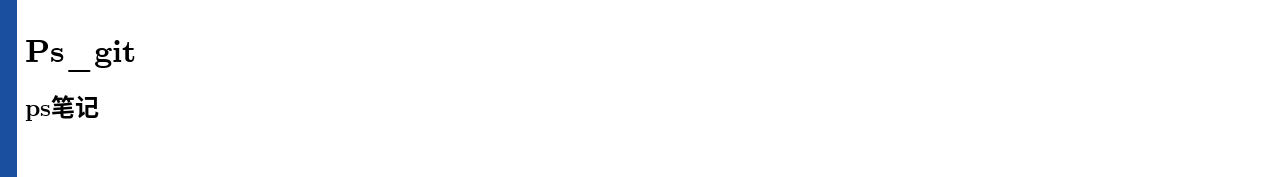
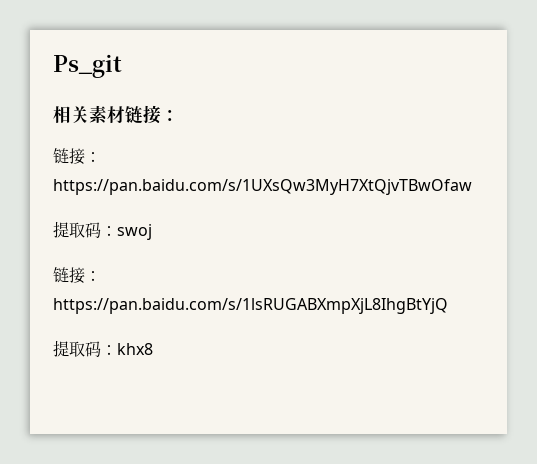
- ps笔记
+ 相关素材链接：
+ 链接：https://pan.baidu.com/s/1UXsQw3MyH7XtQjvTBwOfaw
+ 提取码：swoj
+ 链接：https://pan.baidu.com/s/1lsRUGABXmpXjL8IhgBtYjQ
+ 提取码：khx8

